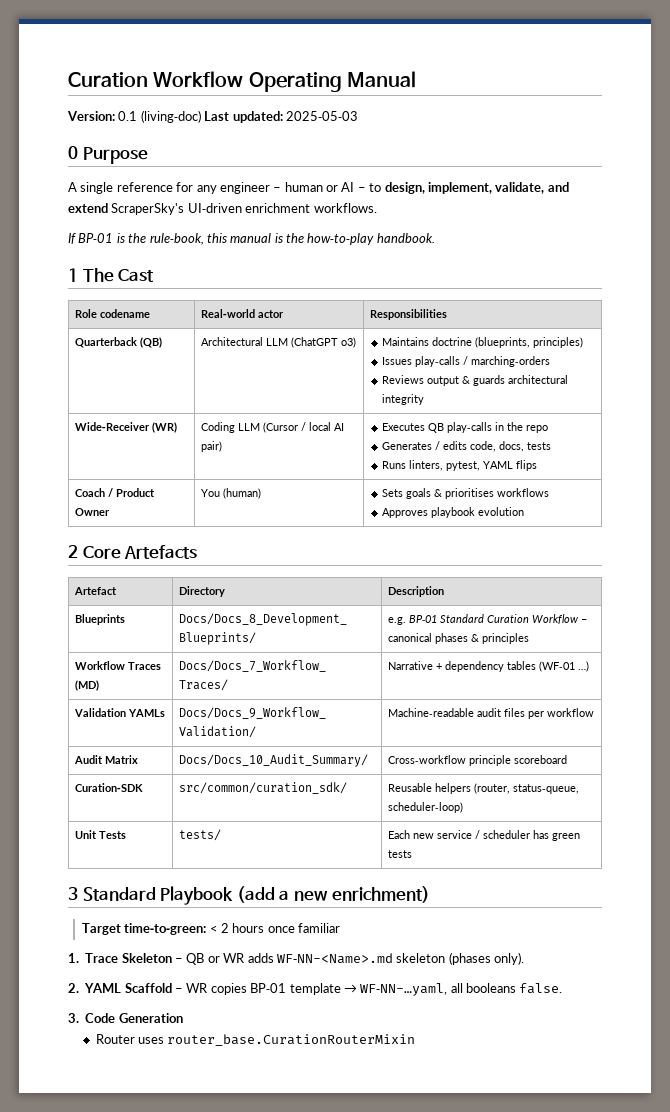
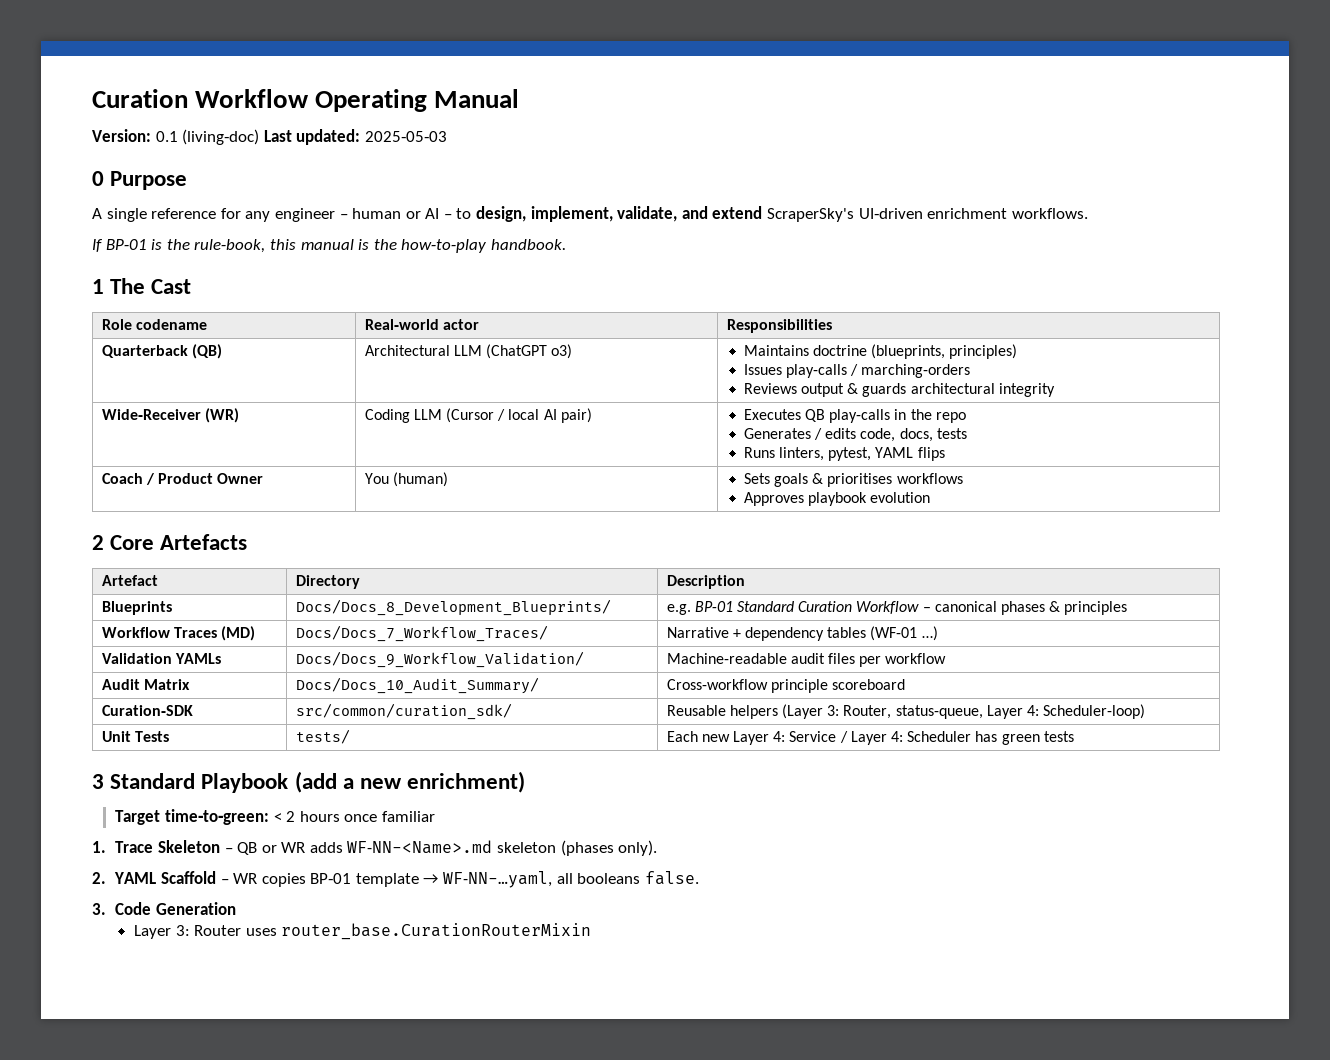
- Curation‑SDK | src/common/curation_sdk/ | Reusable helpers (router, status‑queue, scheduler‑loop)
+ Curation‑SDK | src/common/curation_sdk/ | Reusable helpers (Layer 3: Router, status‑queue, Layer 4: Scheduler‑loop)
- Unit Tests | tests/ | Each new service / scheduler has green tests
+ Unit Tests | tests/ | Each new Layer 4: Service / Layer 4: Scheduler has green tests
- Router uses router_base.CurationRouterMixin
+ Layer 3: Router uses router_base.CurationRouterMixin

